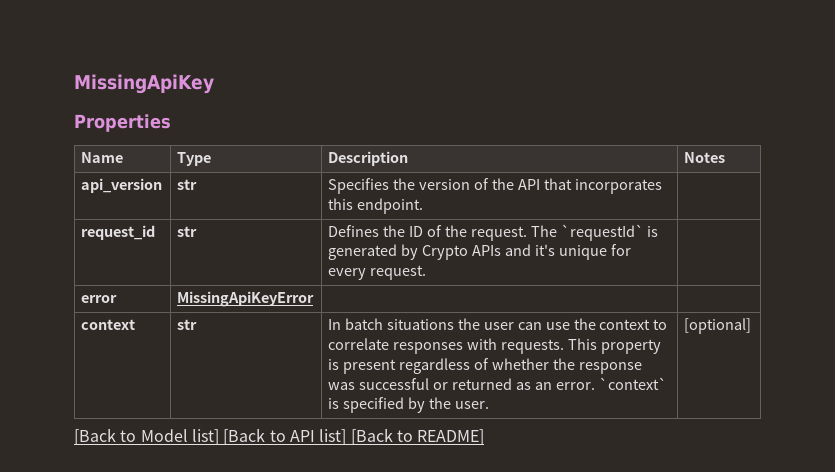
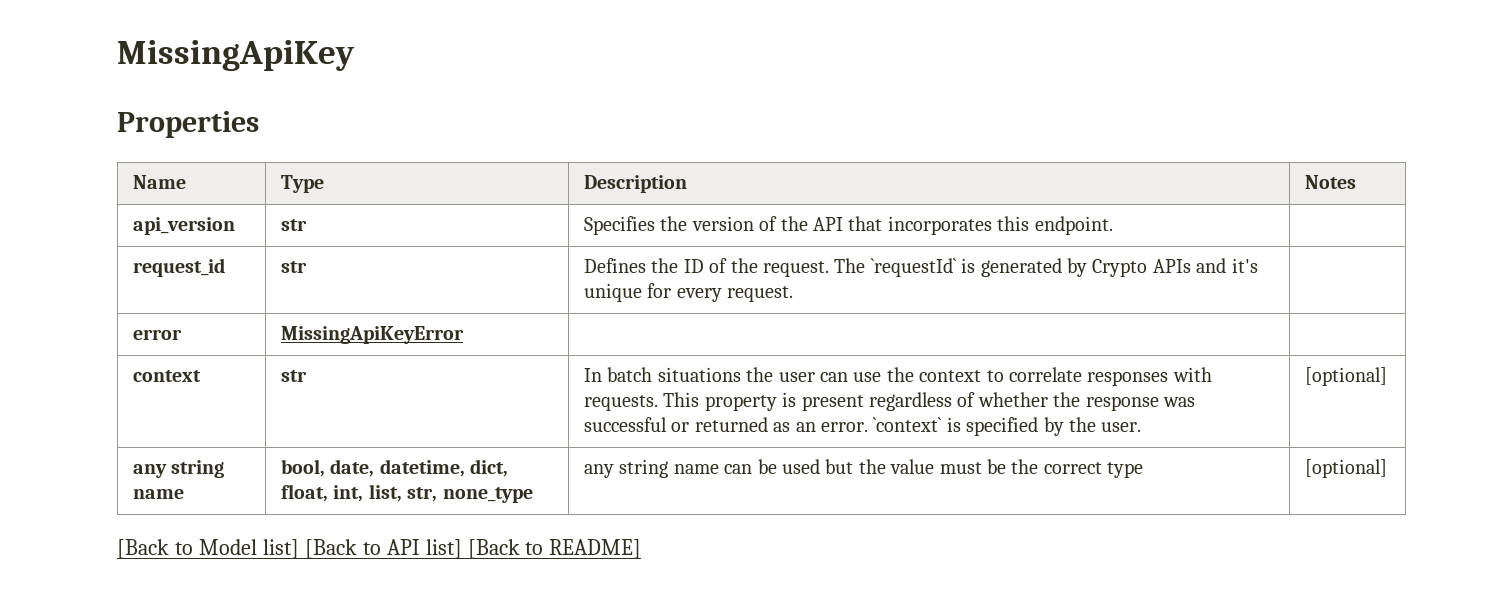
+ any string name | bool, date, datetime, dict, float, int, list, str, none_type | any string name can be used but the value must be the correct type | [optional]

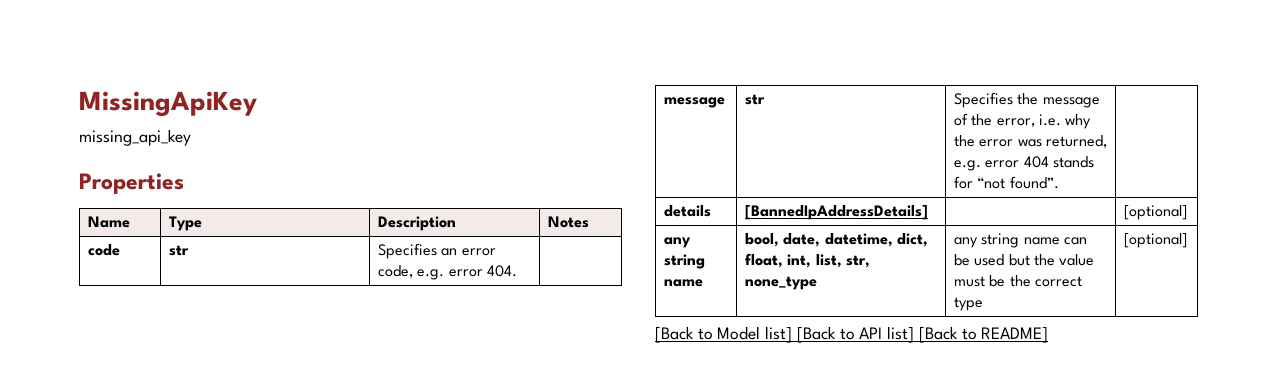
+ missing_api_key
- api_version | str | Specifies the version of the API that incorporates this endpoint. |
- request_id | str | Defines the ID of the request. The `requestId` is generated by Crypto APIs and it's unique for every request. |
- error | MissingApiKeyError | |
- context | str | In batch situations the user can use the context to correlate responses with requests. This property is present regardless of whether the response was successful or returned as an error. `context` is specified by the user. | [optional]
+ code | str | Specifies an error code, e.g. error 404. |
+ message | str | Specifies the message of the error, i.e. why the error was returned, e.g. error 404 stands for “not found”. |
+ details | [BannedIpAddressDetails] | | [optional]

